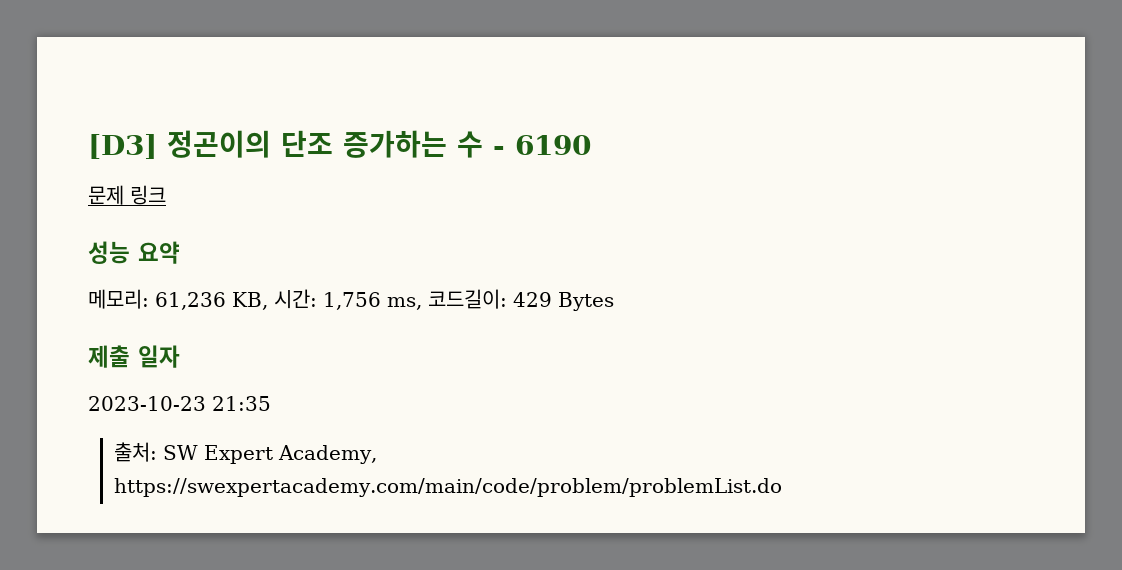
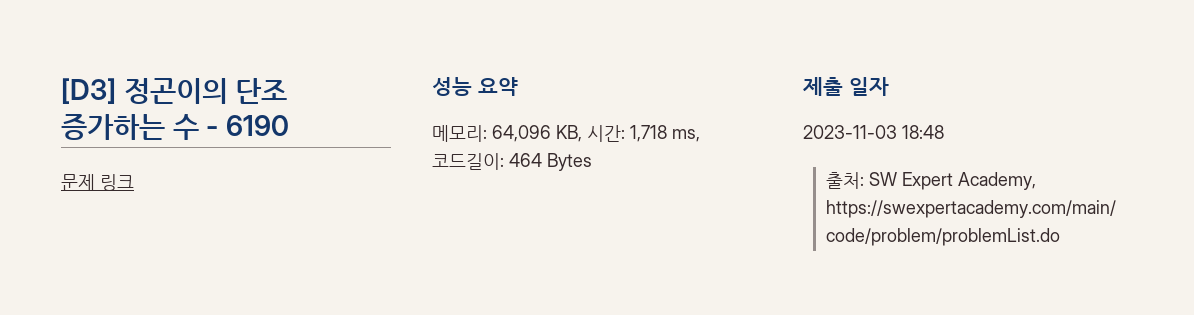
- 메모리: 61,236 KB, 시간: 1,756 ms, 코드길이: 429 Bytes
+ 메모리: 64,096 KB, 시간: 1,718 ms, 코드길이: 464 Bytes
- 2023-10-23 21:35
+ 2023-11-03 18:48

